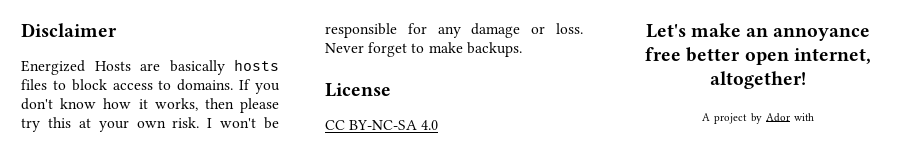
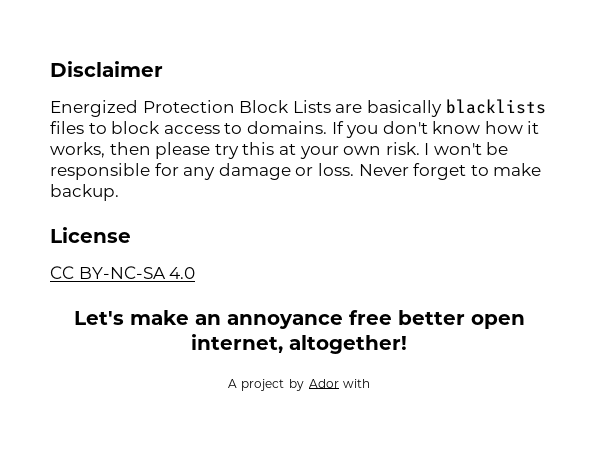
- Energized Hosts are basically hosts files to block access to domains.
+ Energized Protection Block Lists are basically blacklists files to block access to domains.
- Never forget to make backups.
+ Never forget to make backup.

